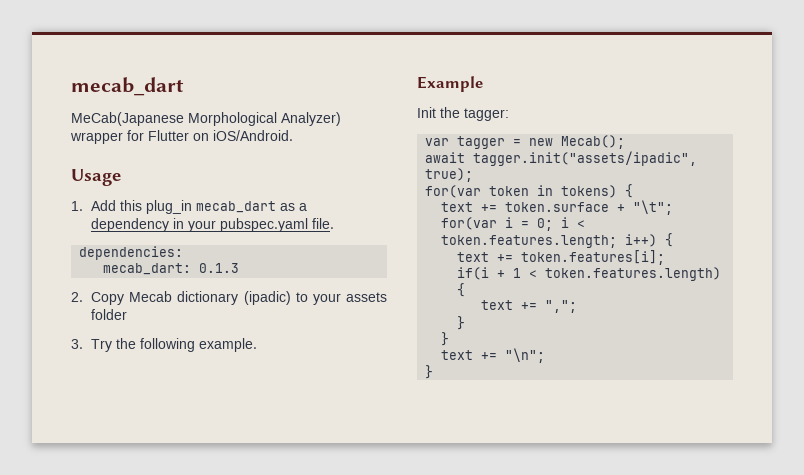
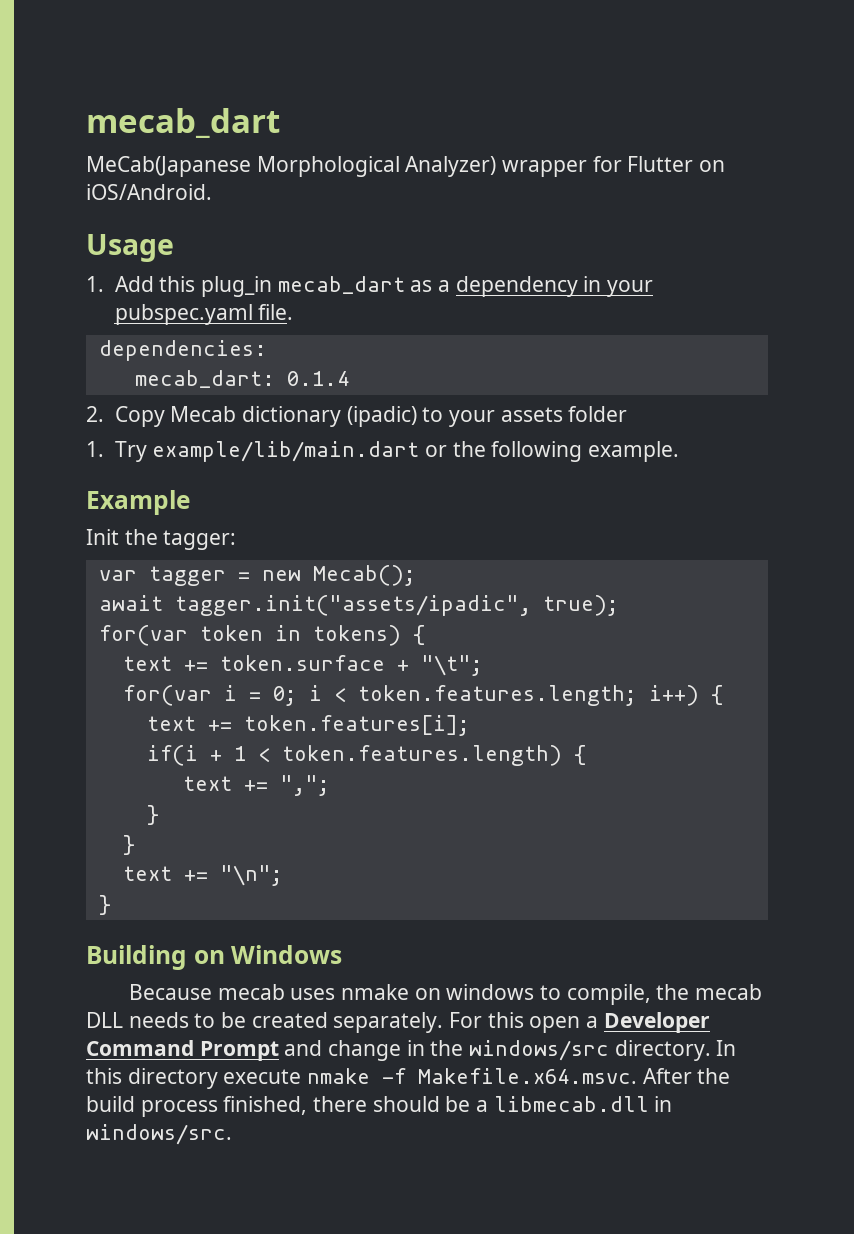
- mecab_dart: 0.1.3
+ mecab_dart: 0.1.4
- 3. Try the following example.
+ 1. Try example/lib/main.dart or the following example.
+ Building on Windows
+ Because mecab uses nmake on windows to compile, the mecab DLL needs to be created separately. For this open a Developer Command Prompt and change in the windows/src directory. In this directory execute nmake -f Makefile.x64.msvc. After the build process finished, there should be a libmecab.dll in windows/src.

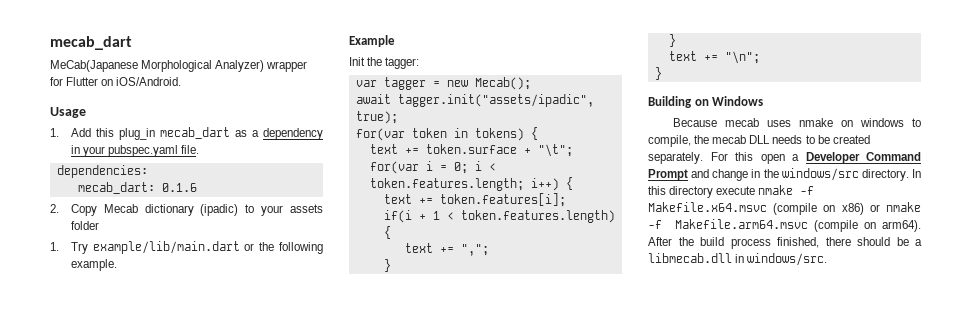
- mecab_dart: 0.1.4
+ mecab_dart: 0.1.6
- In this directory execute nmake -f Makefile.x64.msvc. After the build process finished, there should be a libmecab.dll in windows/src.
+ In this directory execute nmake -f Makefile.x64.msvc (compile on x86) or nmake -f Makefile.arm64.msvc (compile on arm64). After the build process finished, there should be a libmecab.dll in windows/src.

